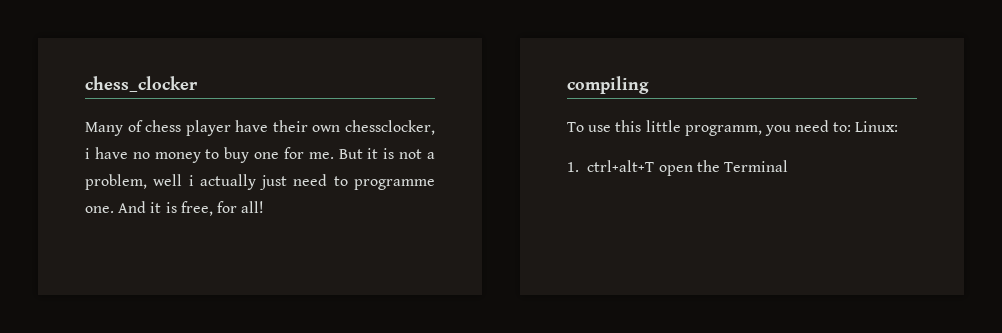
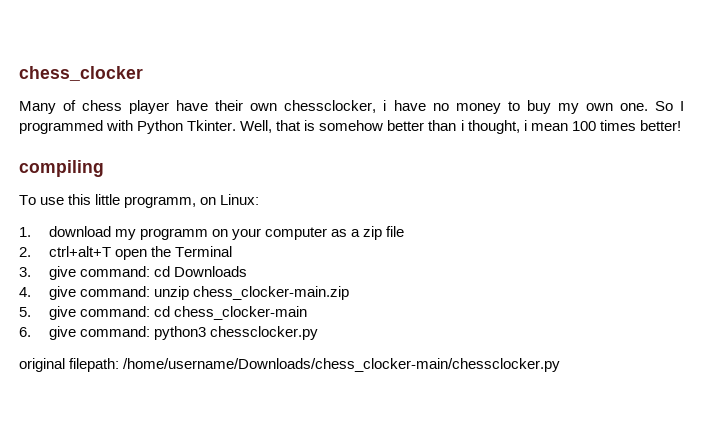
- Many of chess player have their own chessclocker, i have no money to buy one for me. But it is not a problem, well i actually just need to programme one. And it is free, for all!
+ Many of chess player have their own chessclocker, i have no money to buy my own one. So I programmed with Python Tkinter. Well, that is somehow better than i thought, i mean 100 times better!
- To use this little programm, you need to: Linux:
- 1. ctrl+alt+T open the Terminal
+ To use this little programm, on Linux:
+ 1. download my programm on your computer as a zip file
+ 2. ctrl+alt+T open the Terminal
+ 3. give command: cd Downloads
+ 4. give command: unzip chess_clocker-main.zip
+ 5. give command: cd chess_clocker-main
+ 6. give command: python3 chessclocker.py
+ original filepath: /home/username/Downloads/chess_clocker-main/chessclocker.py

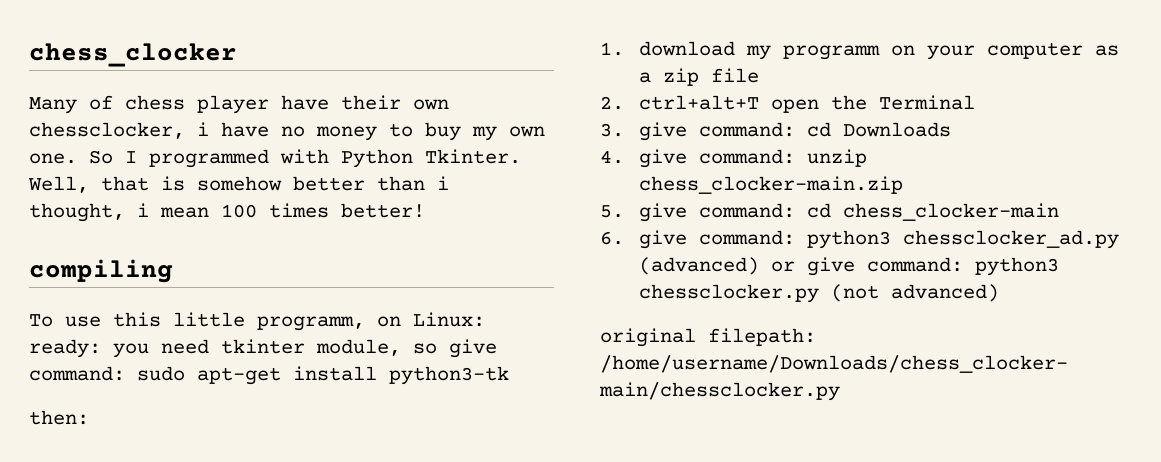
- To use this little programm, on Linux:
+ To use this little programm, on Linux: ready: you need tkinter module, so give command: sudo apt-get install python3-tk
+ then:
- 6. give command: python3 chessclocker.py
+ 6. give command: python3 chessclocker_ad.py (advanced) or give command: python3 chessclocker.py (not advanced)

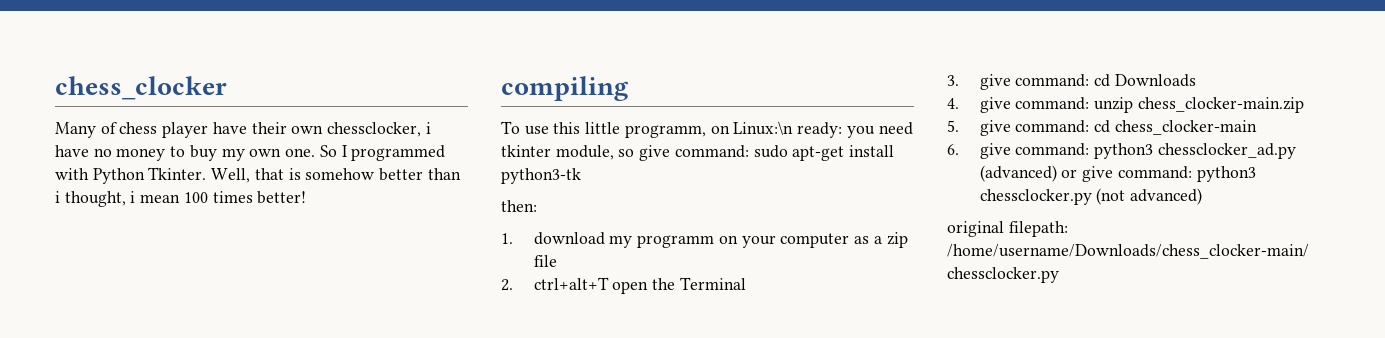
- To use this little programm, on Linux: ready: you need tkinter module, so give command: sudo apt-get install python3-tk
+ To use this little programm, on Linux:\n ready: you need tkinter module, so give command: sudo apt-get install python3-tk

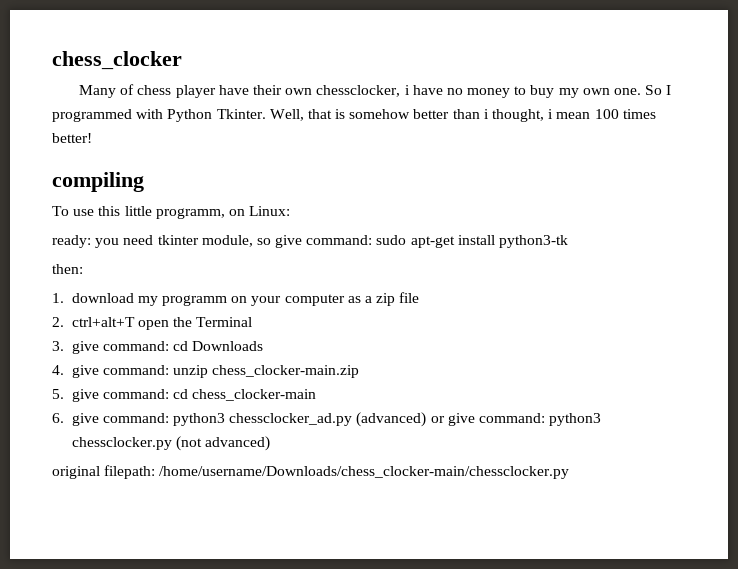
- To use this little programm, on Linux:\n ready: you need tkinter module, so give command: sudo apt-get install python3-tk
+ To use this little programm, on Linux:
+ ready: you need tkinter module, so give command: sudo apt-get install python3-tk

